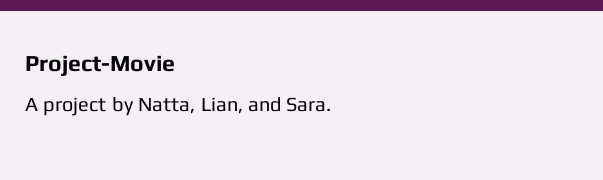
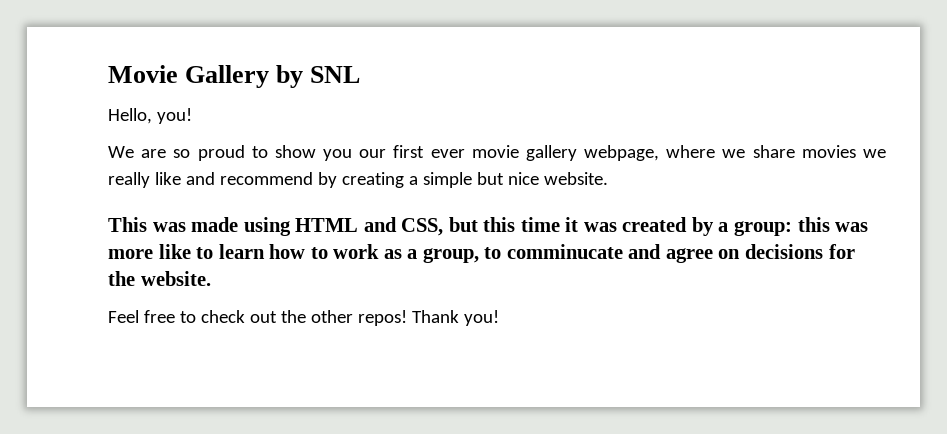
- Project-Movie
- A project by Natta, Lian, and Sara.
+ Movie Gallery by SNL
+ Hello, you!
+ We are so proud to show you our first ever movie gallery webpage, where we share movies we really like and recommend by creating a simple but nice website.
+ This was made using HTML and CSS, but this time it was created by a group: this was more like to learn how to work as a group, to comminucate and agree on decisions for the website.
+ Feel free to check out the other repos! Thank you!

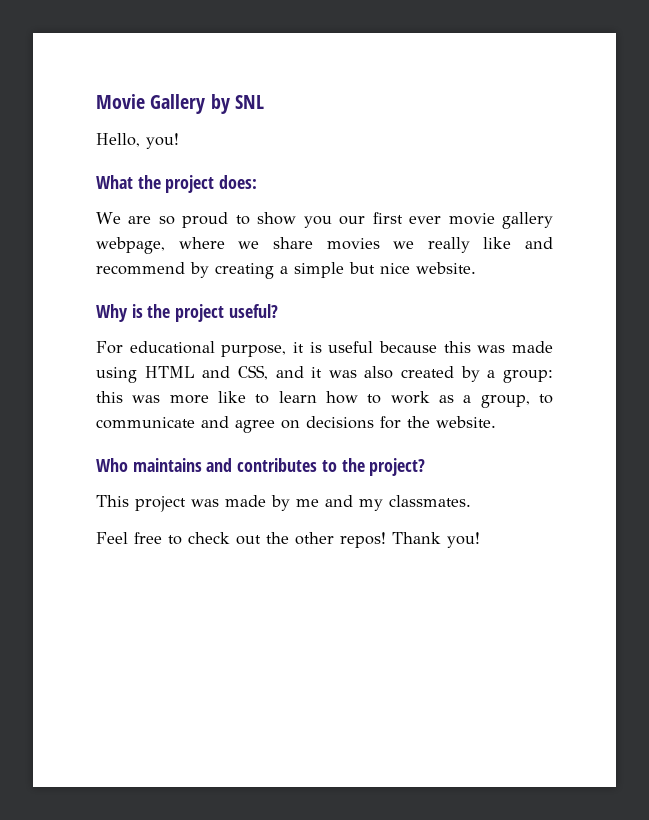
+ What the project does:
- This was made using HTML and CSS, but this time it was created by a group: this was more like to learn how to work as a group, to comminucate and agree on decisions for the website.
+ Why is the project useful?
+ For educational purpose, it is useful because this was made using HTML and CSS, and it was also created by a group: this was more like to learn how to work as a group, to communicate and agree on decisions for the website.
+ Who maintains and contributes to the project?
+ This project was made by me and my classmates.

